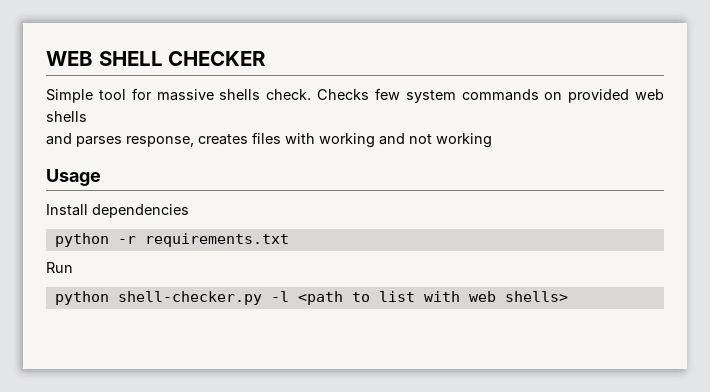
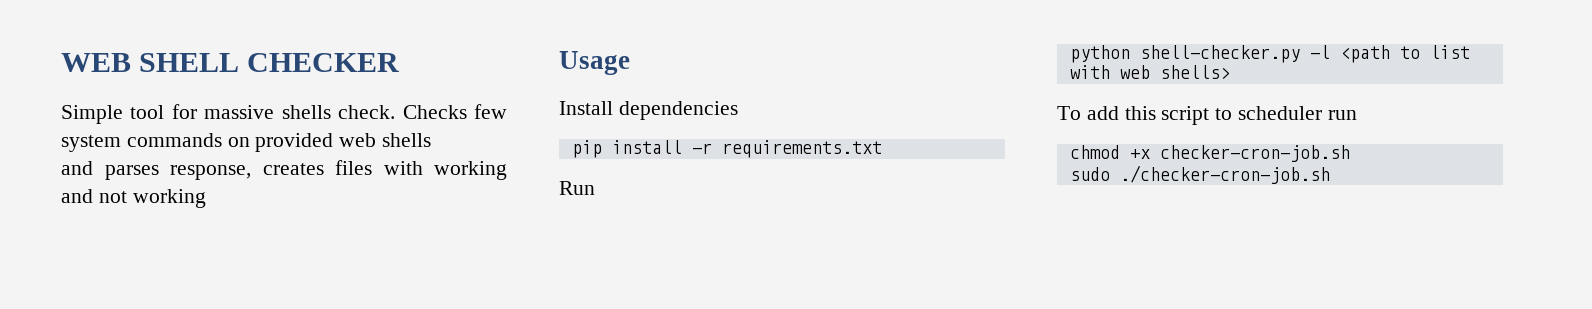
- python -r requirements.txt
+ pip install -r requirements.txt
+ To add this script to scheduler run
+ chmod +x checker-cron-job.sh
+ sudo ./checker-cron-job.sh

